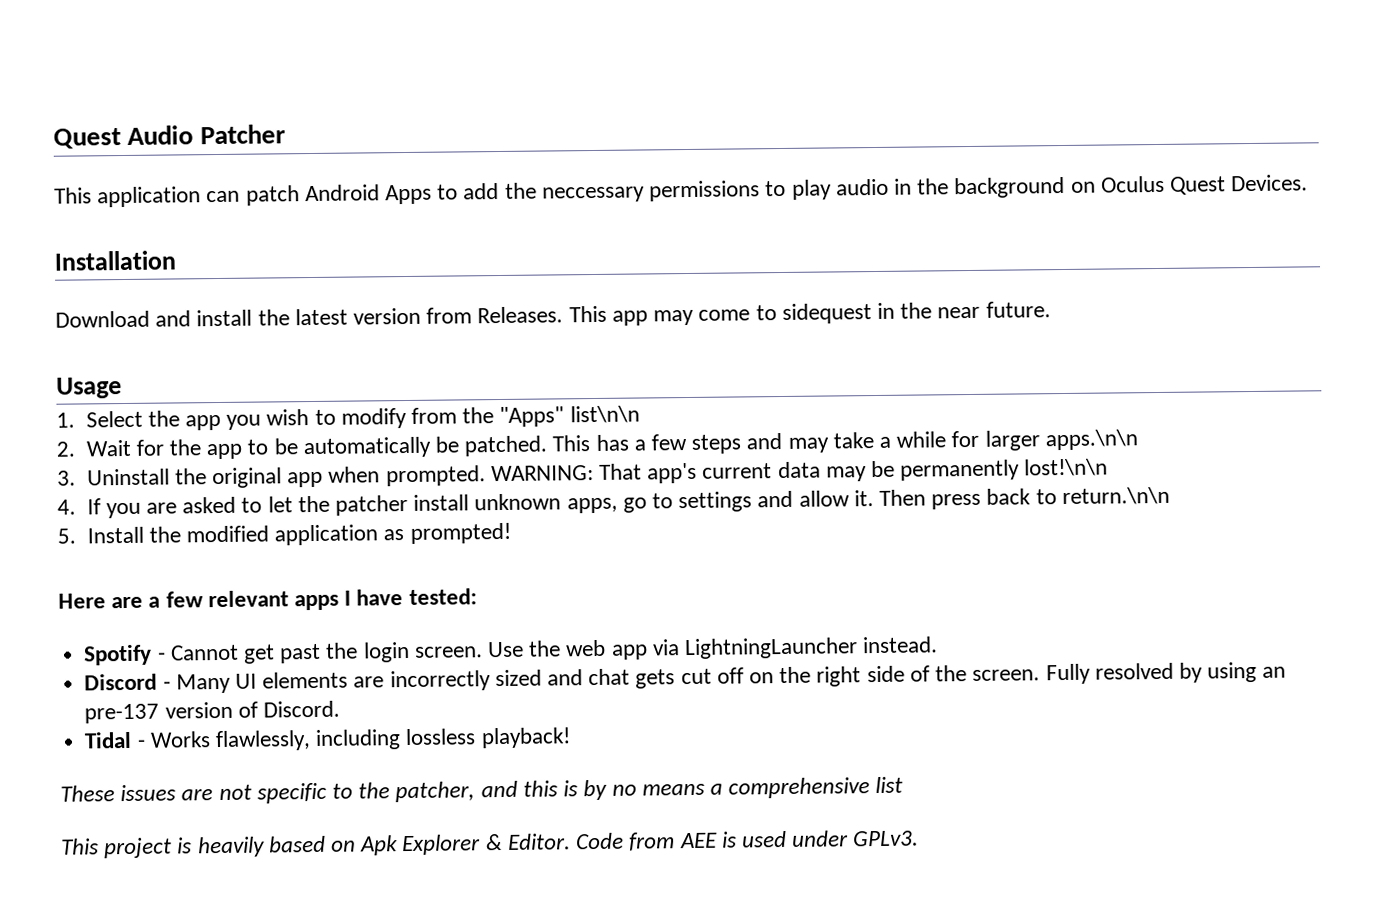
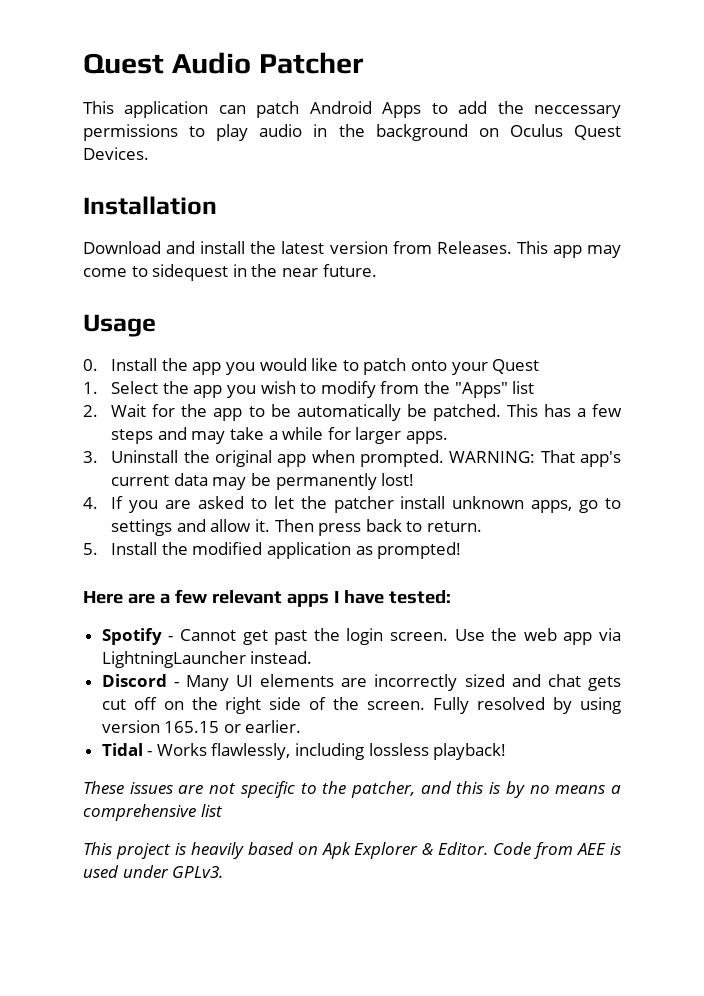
+ 0. Install the app you would like to patch onto your Quest
- 1. Select the app you wish to modify from the "Apps" list\n\n
+ 1. Select the app you wish to modify from the "Apps" list
- This has a few steps and may take a while for larger apps.\n\n
+ This has a few steps and may take a while for larger apps.
- WARNING: That app's current data may be permanently lost!\n\n
+ WARNING: That app's current data may be permanently lost!
- Then press back to return.\n\n
+ Then press back to return.
- Fully resolved by using an pre-137 version of Discord.
+ Fully resolved by using version 165.15 or earlier.

